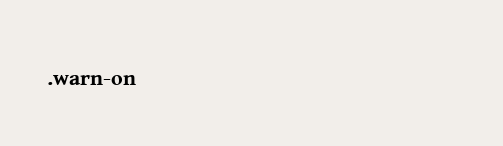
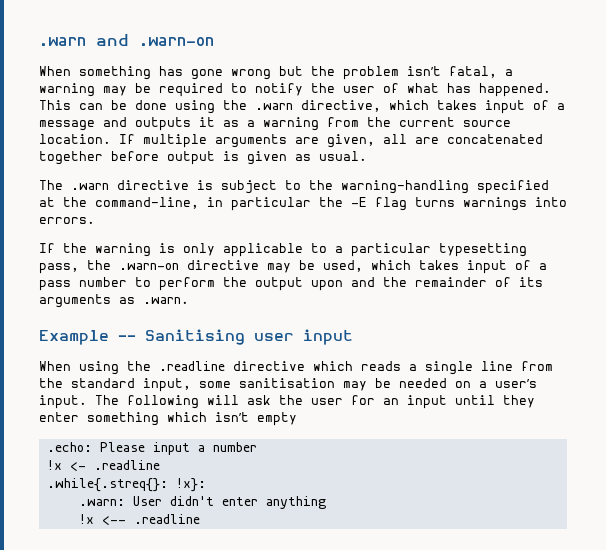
- .warn-on
+ .warn and .warn-on
+ When something has gone wrong but the problem isn’t fatal, a warning may be required to notify the user of what has happened. This can be done using the .warn directive, which takes input of a message and outputs it as a warning from the current source location. If multiple arguments are given, all are concatenated together before output is given as usual.
+ The .warn directive is subject to the warning-handling specified at the command-line, in particular the -E flag turns warnings into errors.
+ If the warning is only applicable to a particular typesetting pass, the .warn-on directive may be used, which takes input of a pass number to perform the output upon and the remainder of its arguments as .warn.
+ Example -- Sanitising user input
+ When using the .readline directive which reads a single line from the standard input, some sanitisation may be needed on a user’s input. The following will ask the user for an input until they enter something which isn’t empty
+ .echo: Please input a number
+ !x <- .readline
+ .while{.streq{}: !x}:
+ .warn: User didn't enter anything
+ !x <-- .readline

